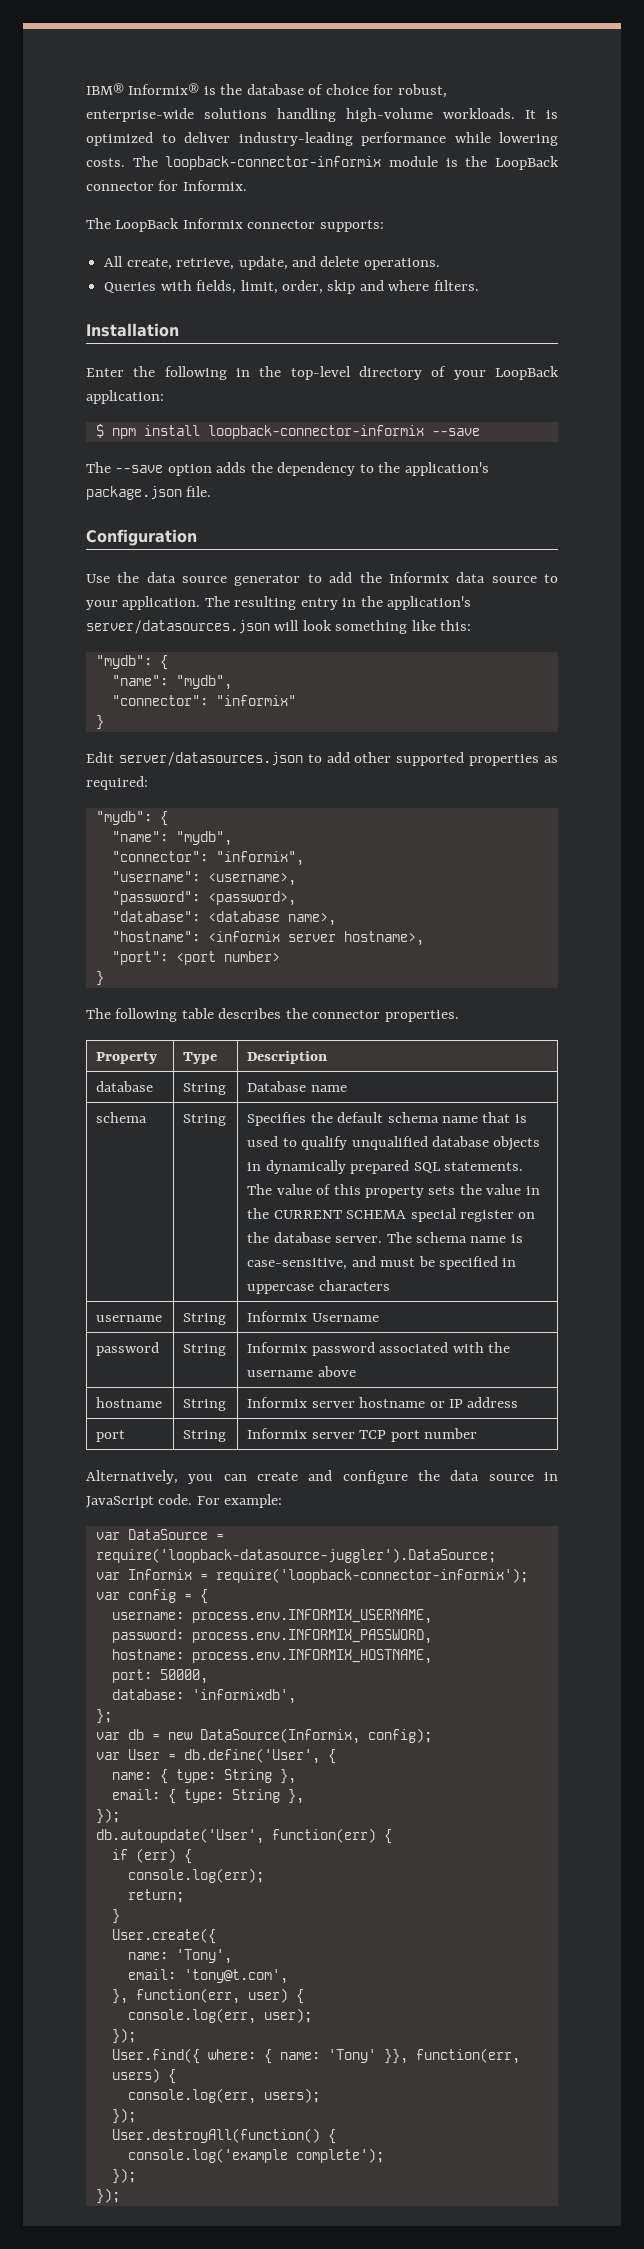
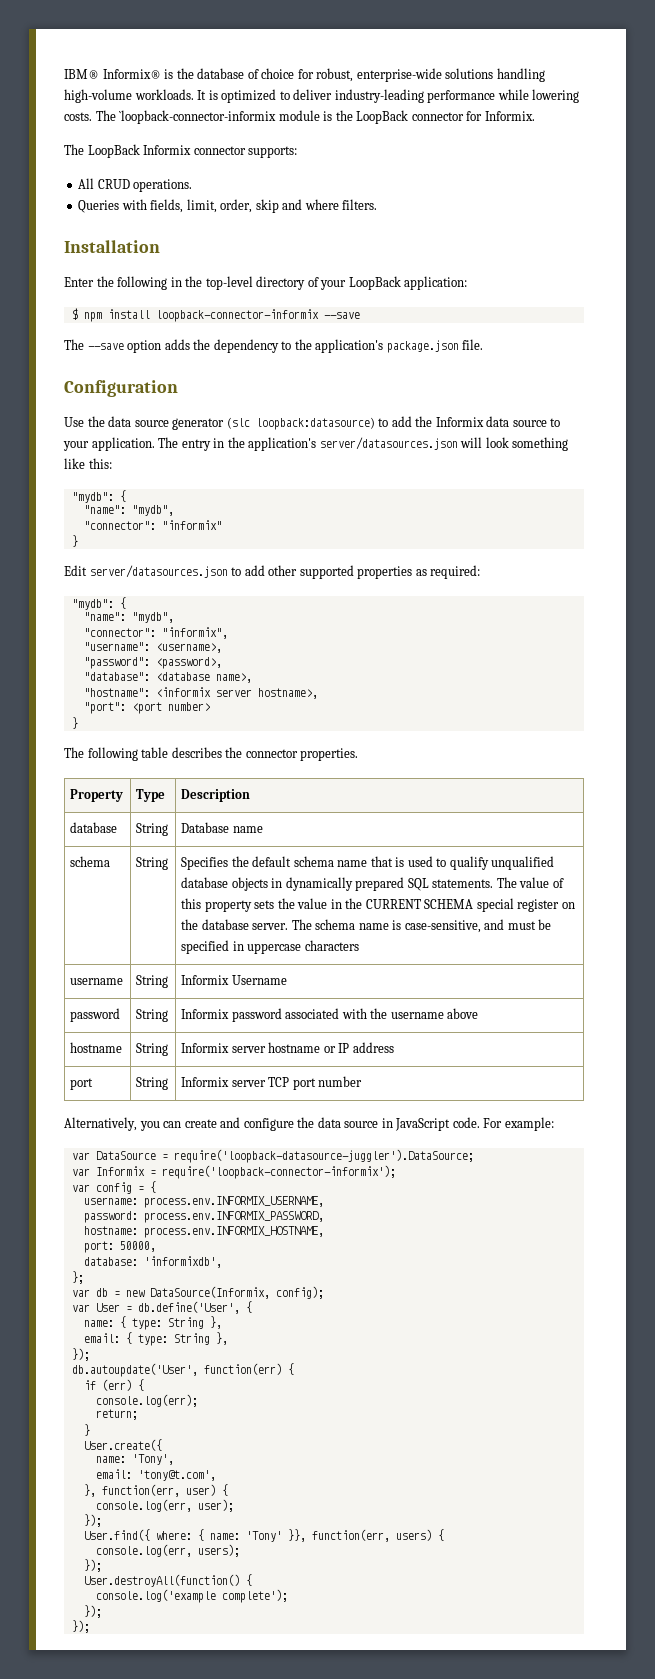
- The loopback-connector-informix module is the LoopBack connector for Informix.
+ The `loopback-connector-informix module is the LoopBack connector for Informix.
- All create, retrieve, update, and delete operations.
+ All CRUD operations.
- Use the data source generator to add the Informix data source to your application.
+ Use the data source generator (slc loopback:datasource) to add the Informix data source to your application.
- The resulting entry in the application's server/datasources.json will look something like this:
+ The entry in the application's server/datasources.json will look something like this:

